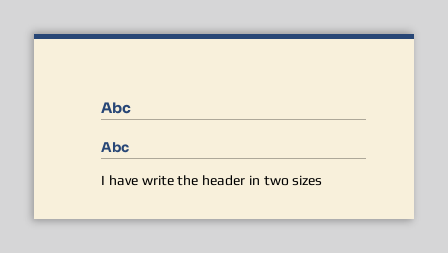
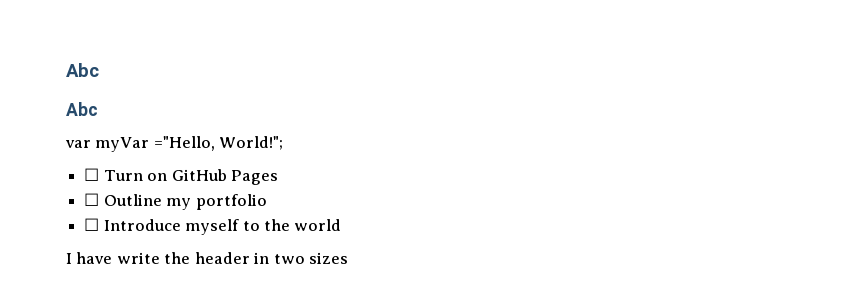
+ var myVar ="Hello, World!";
+ ☐ Turn on GitHub Pages
+ ☐ Outline my portfolio
+ ☐ Introduce myself to the world

